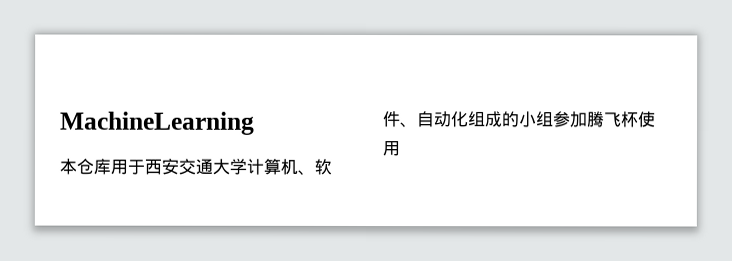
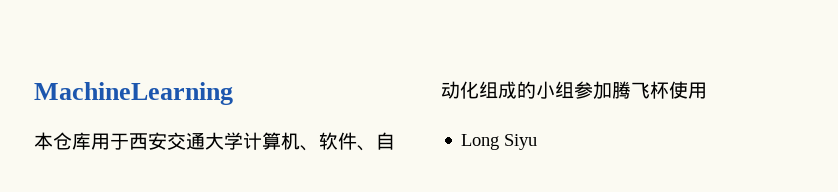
+ Long Siyu

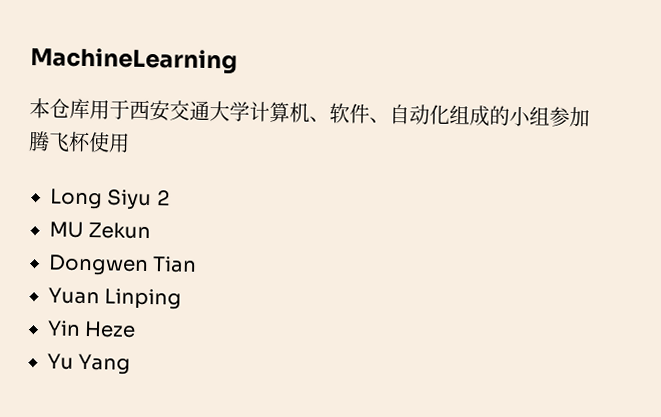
- Long Siyu
+ Long Siyu 2
+ MU Zekun
+ Dongwen Tian
+ Yuan Linping
+ Yin Heze
+ Yu Yang

